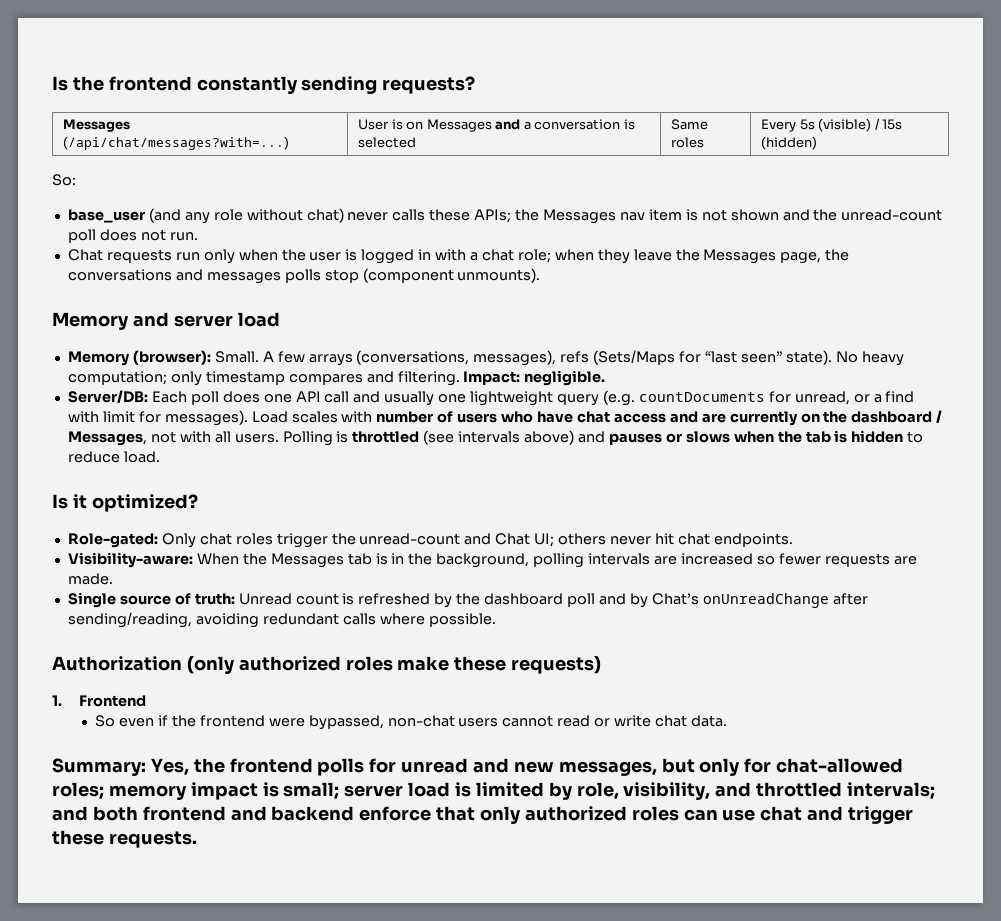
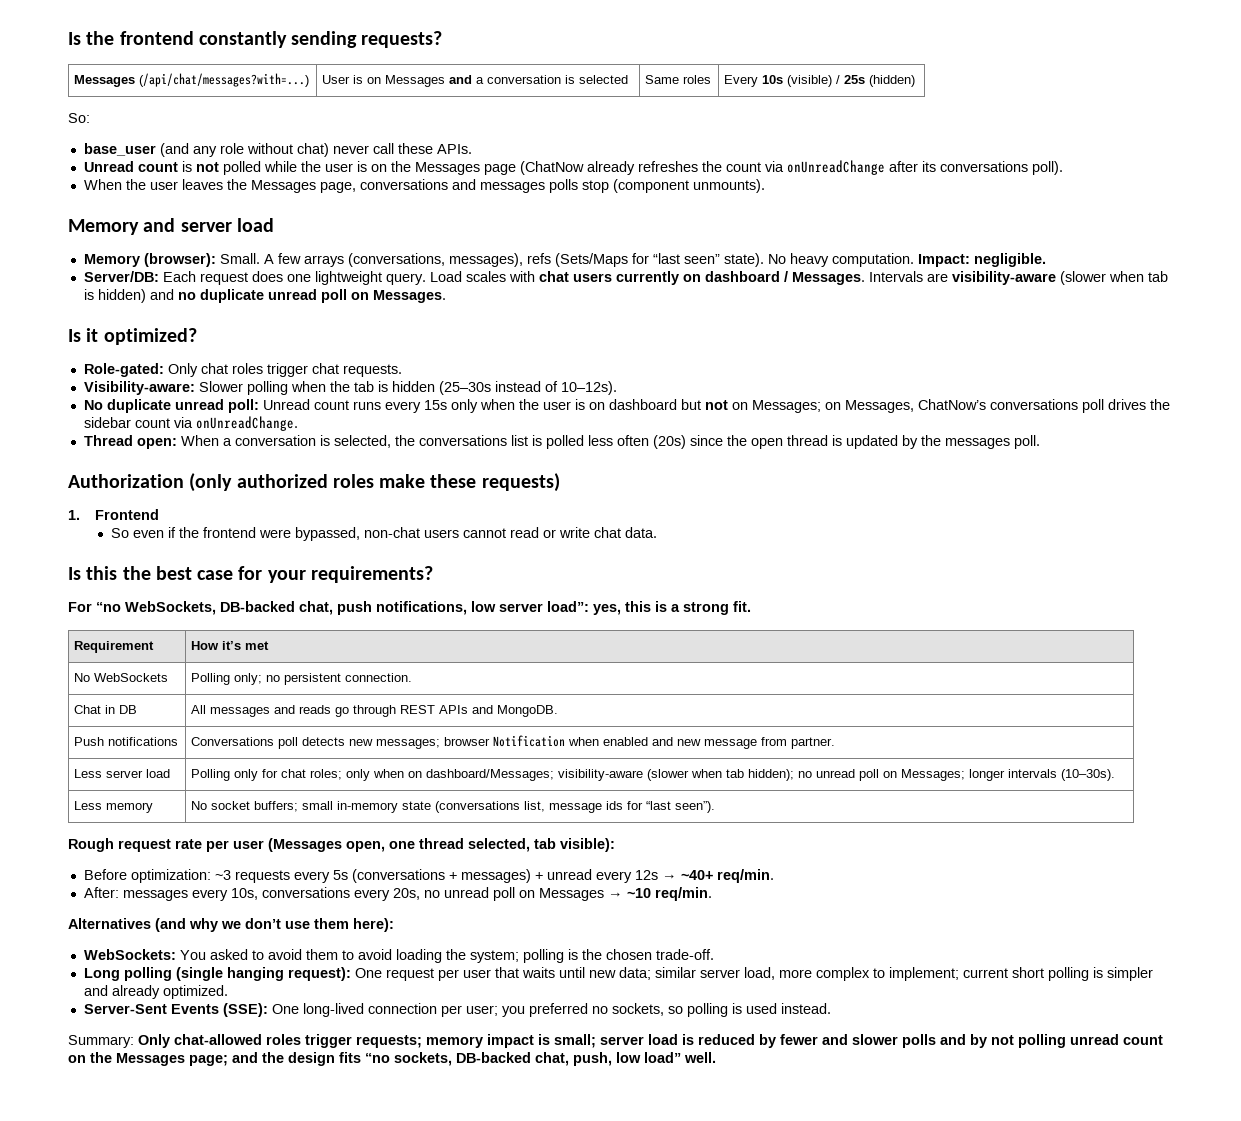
- Messages (/api/chat/messages?with=...) | User is on Messages and a conversation is selected | Same roles | Every 5s (visible) / 15s (hidden)
+ Messages (/api/chat/messages?with=...) | User is on Messages and a conversation is selected | Same roles | Every 10s (visible) / 25s (hidden)
- base_user (and any role without chat) never calls these APIs; the Messages nav item is not shown and the unread-count poll does not run.
- Chat requests run only when the user is logged in with a chat role; when they leave the Messages page, the conversations and messages polls stop (component unmounts).
+ base_user (and any role without chat) never call these APIs.
+ Unread count is not polled while the user is on the Messages page (ChatNow already refreshes the count via onUnreadChange after its conversations poll).
+ When the user leaves the Messages page, conversations and messages polls stop (component unmounts).
- No heavy computation; only timestamp compares and filtering.
+ No heavy computation.
- Server/DB: Each poll does one API call and usually one lightweight query (e.g. countDocuments for unread, or a find with limit for messages). Load scales with number of users who have chat access and are currently on the dashboard / Messages, not with all users. Polling is throttled (see intervals above) and pauses or slows when the tab is hidden to reduce load.
+ Server/DB: Each request does one lightweight query. Load scales with chat users currently on dashboard / Messages. Intervals are visibility-aware (slower when tab is hidden) and no duplicate unread poll on Messages.
- Role-gated: Only chat roles trigger the unread-count and Chat UI; others never hit chat endpoints.
- Visibility-aware: When the Messages tab is in the background, polling intervals are increased so fewer requests are made.
- Single source of truth: Unread count is refreshed by the dashboard poll and by Chat’s onUnreadChange after sending/reading, avoiding redundant calls where possible.
+ Role-gated: Only chat roles trigger chat requests.
+ Visibility-aware: Slower polling when the tab is hidden (25–30s instead of 10–12s).
+ No duplicate unread poll: Unread count runs every 15s only when the user is on dashboard but not on Messages; on Messages, ChatNow’s conversations poll drives the sidebar count via onUnreadChange.
+ Thread open: When a conversation is selected, the conversations list is polled less often (20s) since the open thread is updated by the messages poll.
- Summary: Yes, the frontend polls for unread and new messages, but only for chat-allowed roles; memory impact is small; server load is limited by role, visibility, and throttled intervals; and both frontend and backend enforce that only authorized roles can use chat and trigger these requests.
+ Is this the best case for your requirements?
+ For “no WebSockets, DB-backed chat, push notifications, low server load”: yes, this is a strong fit.
+ Requirement | How it’s met
+ No WebSockets | Polling only; no persistent connection.
+ Chat in DB | All messages and reads go through REST APIs and MongoDB.
+ Push notifications | Conversations poll detects new messages; browser Notification when enabled and new message from partner.
+ Less server load | Polling only for chat roles; only when on dashboard/Messages; visibility-aware (slower when tab hidden); no unread poll on Messages; longer intervals (10–30s).
+ Less memory | No socket buffers; small in-memory state (conversations list, message ids for “last seen”).
+ Rough request rate per user (Messages open, one thread selected, tab visible):
+ Before optimization: ~3 requests every 5s (conversations + messages) + unread every 12s → ~40+ req/min.
+ After: messages every 10s, conversations every 20s, no unread poll on Messages → ~10 req/min.
+ Alternatives (and why we don’t use them here):
+ WebSockets: You asked to avoid them to avoid loading the system; polling is the chosen trade-off.
+ Long polling (single hanging request): One request per user that waits until new data; similar server load, more complex to implement; current short polling is simpler and already optimized.
+ Server-Sent Events (SSE): One long-lived connection per user; you preferred no sockets, so polling is used instead.
+ Summary: Only chat-allowed roles trigger requests; memory impact is small; server load is reduced by fewer and slower polls and by not polling unread count on the Messages page; and the design fits “no sockets, DB-backed chat, push, low load” well.

